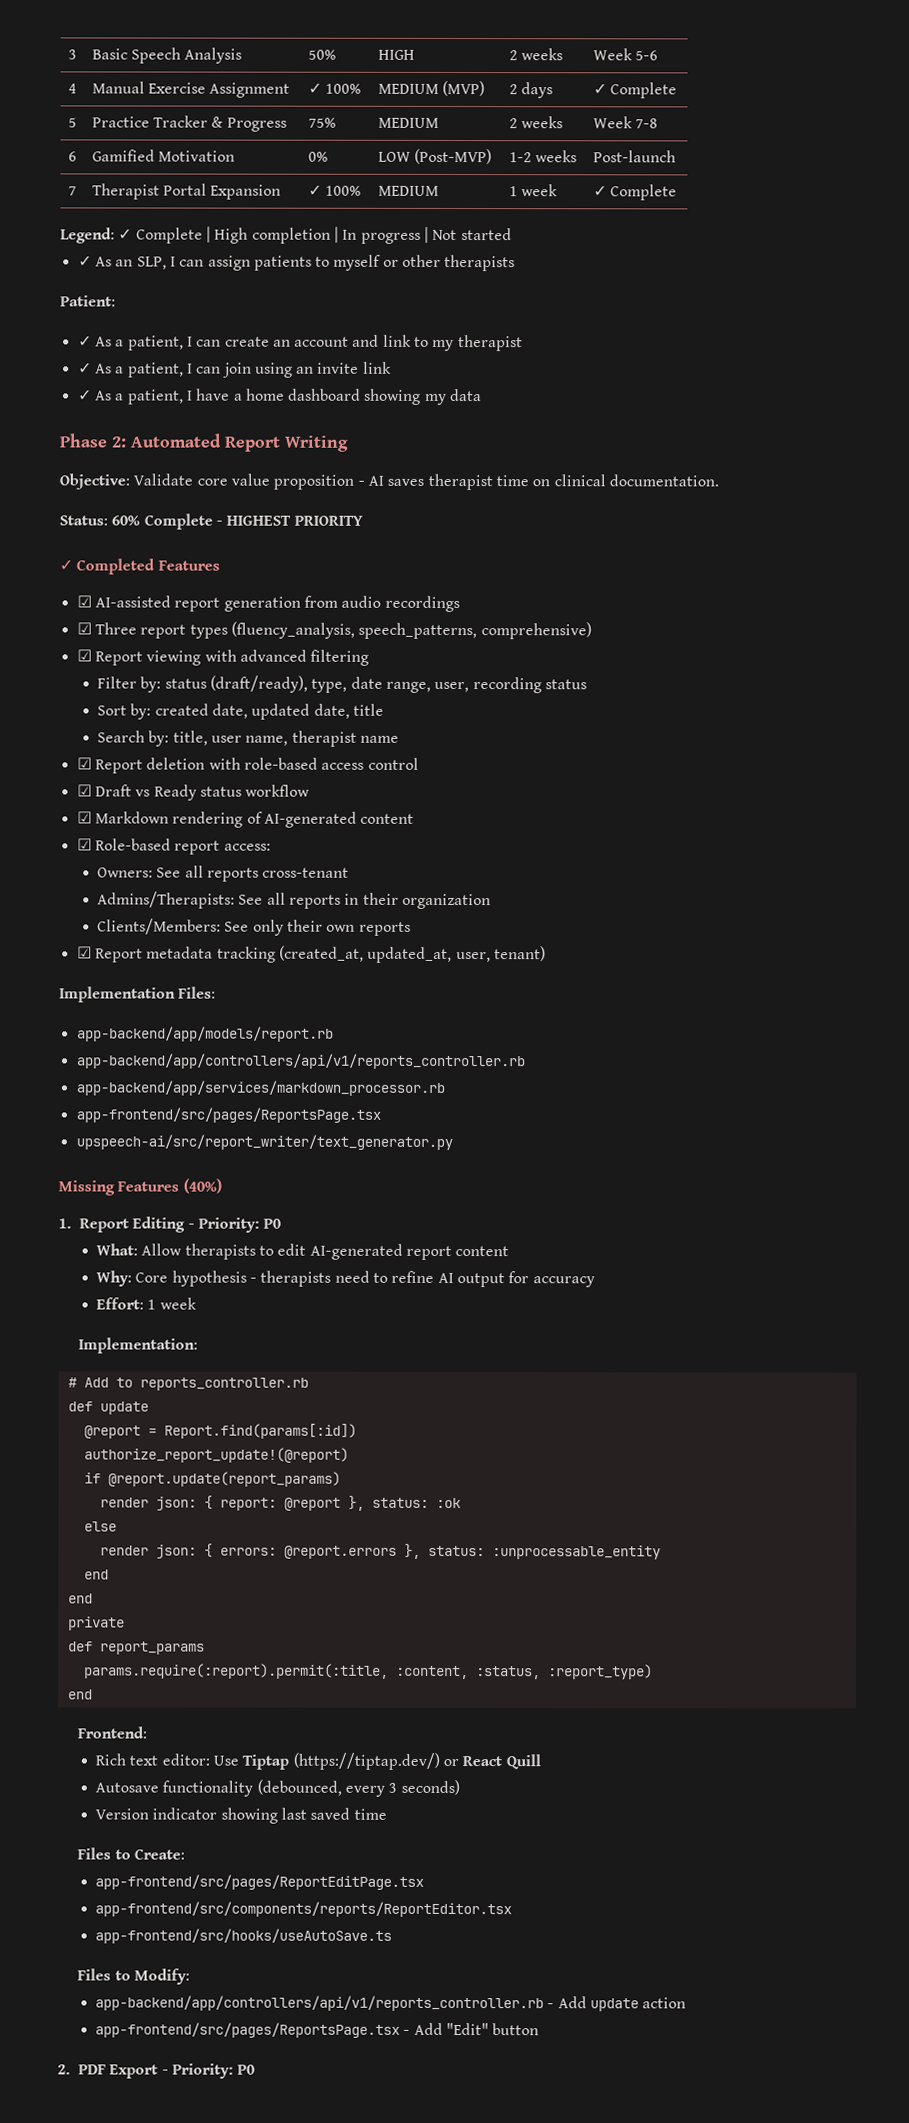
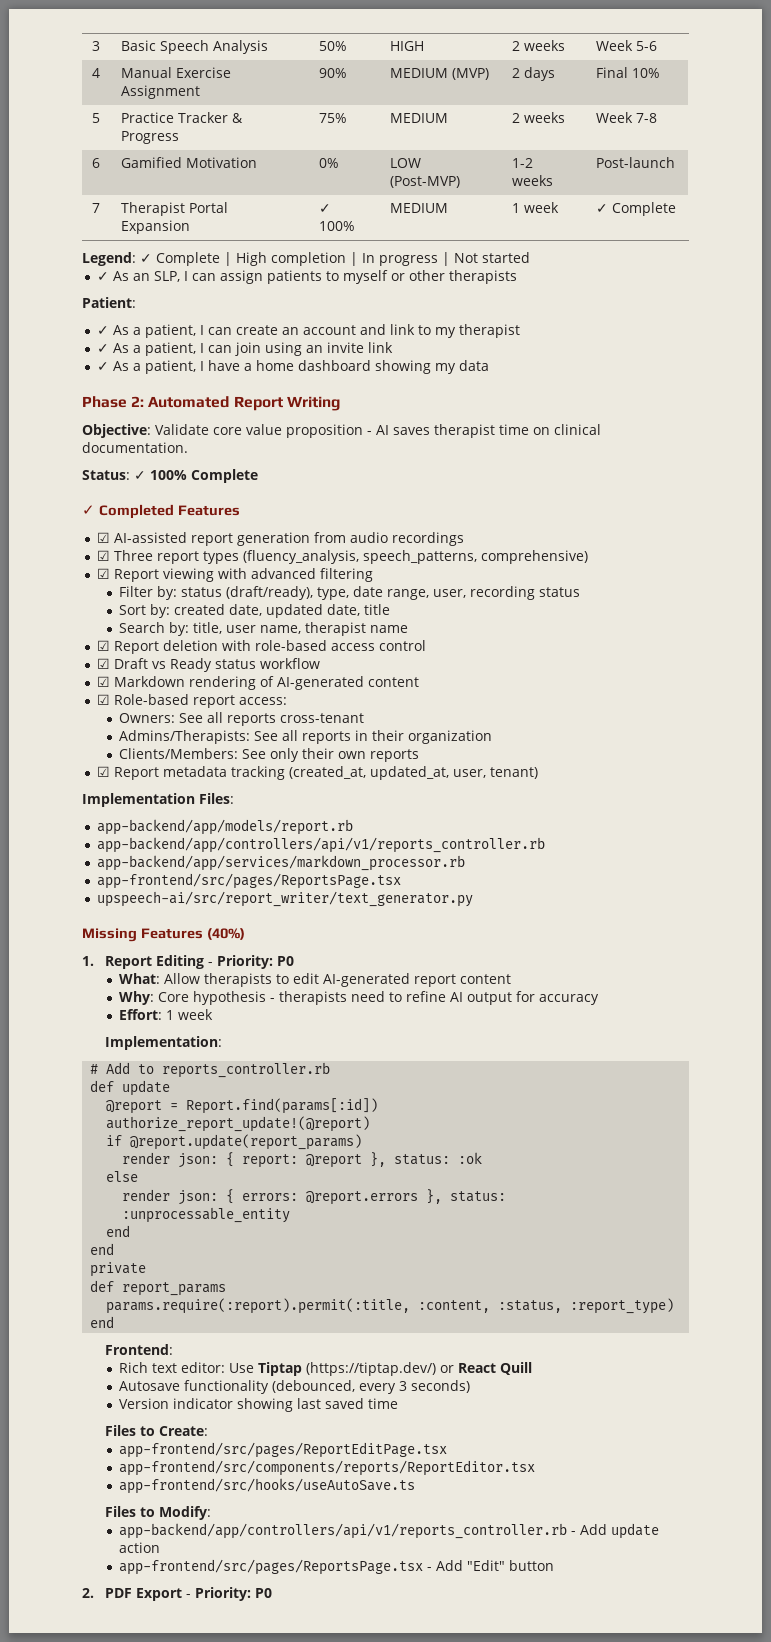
- 4 | Manual Exercise Assignment | ✓ 100% | MEDIUM (MVP) | 2 days | ✓ Complete
+ 4 | Manual Exercise Assignment | 90% | MEDIUM (MVP) | 2 days | Final 10%
- Status: 60% Complete - HIGHEST PRIORITY
+ Status: ✓ 100% Complete

